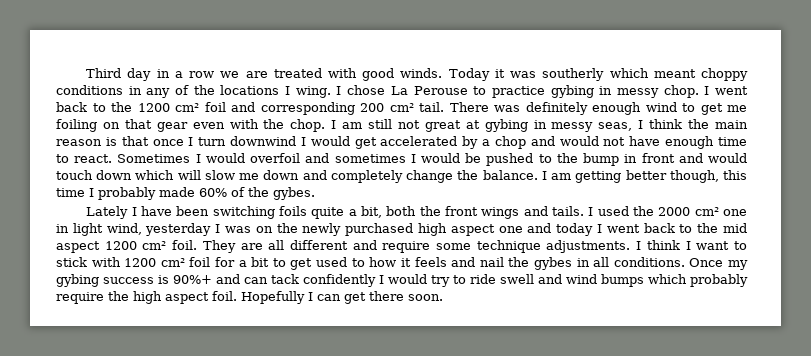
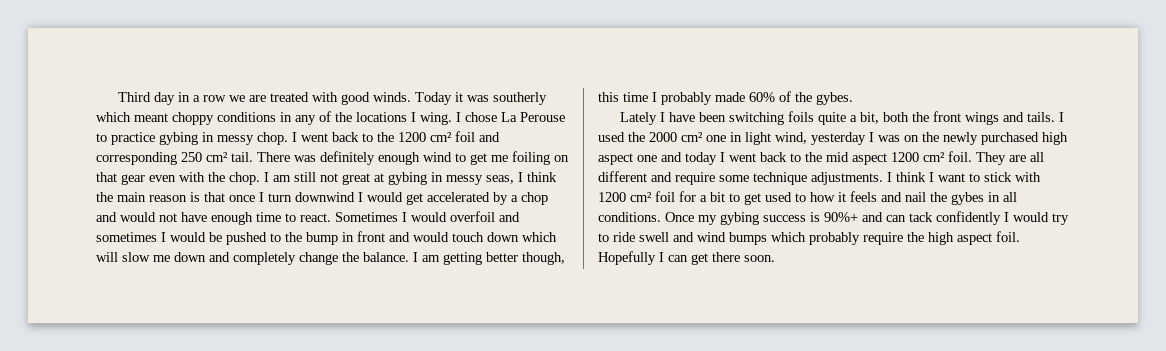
- I went back to the 1200 cm² foil and corresponding 200 cm² tail.
+ I went back to the 1200 cm² foil and corresponding 250 cm² tail.

